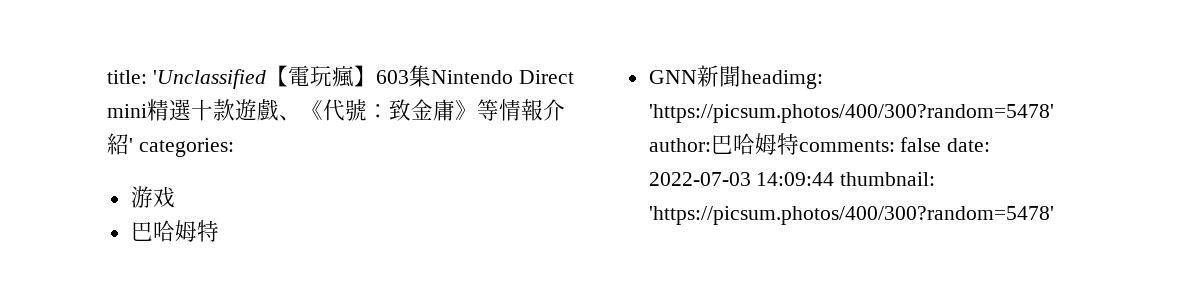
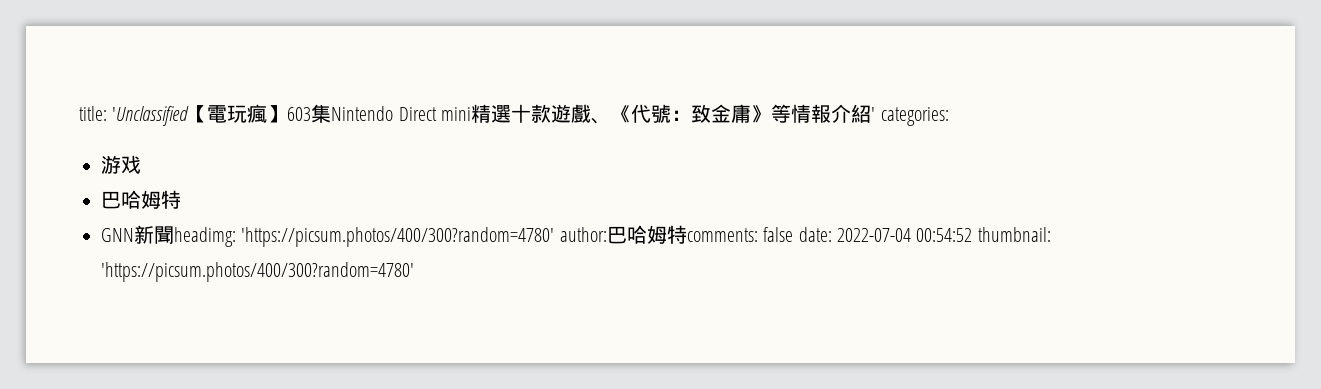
- GNN新聞headimg: 'https://picsum.photos/400/300?random=5478' author:巴哈姆特comments: false date: 2022-07-03 14:09:44 thumbnail: 'https://picsum.photos/400/300?random=5478'
+ GNN新聞headimg: 'https://picsum.photos/400/300?random=4780' author:巴哈姆特comments: false date: 2022-07-04 00:54:52 thumbnail: 'https://picsum.photos/400/300?random=4780'

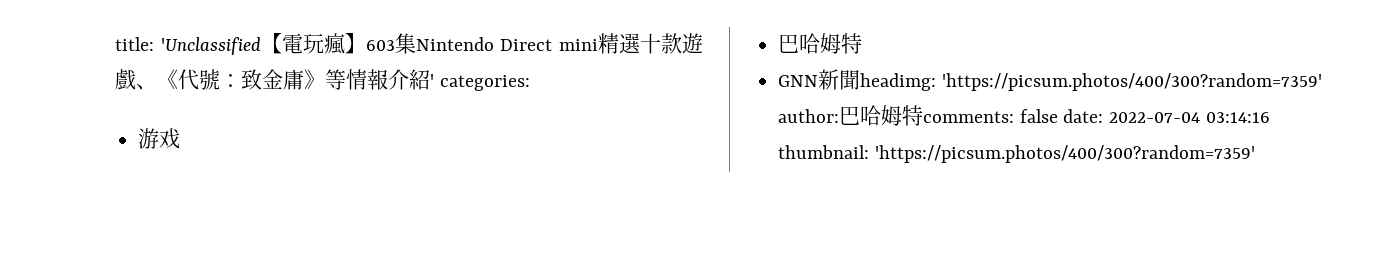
- GNN新聞headimg: 'https://picsum.photos/400/300?random=4780' author:巴哈姆特comments: false date: 2022-07-04 00:54:52 thumbnail: 'https://picsum.photos/400/300?random=4780'
+ GNN新聞headimg: 'https://picsum.photos/400/300?random=7359' author:巴哈姆特comments: false date: 2022-07-04 03:14:16 thumbnail: 'https://picsum.photos/400/300?random=7359'

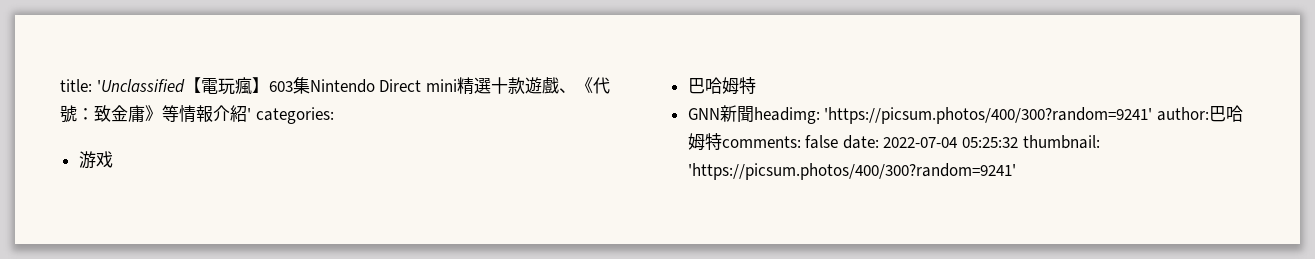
- GNN新聞headimg: 'https://picsum.photos/400/300?random=7359' author:巴哈姆特comments: false date: 2022-07-04 03:14:16 thumbnail: 'https://picsum.photos/400/300?random=7359'
+ GNN新聞headimg: 'https://picsum.photos/400/300?random=9241' author:巴哈姆特comments: false date: 2022-07-04 05:25:32 thumbnail: 'https://picsum.photos/400/300?random=9241'

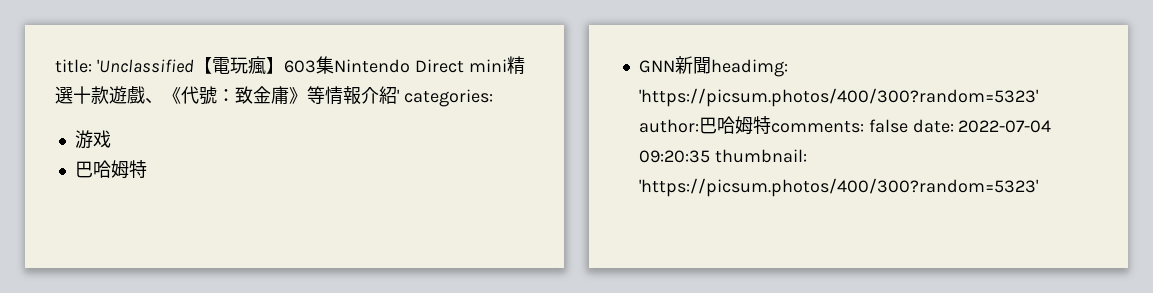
- GNN新聞headimg: 'https://picsum.photos/400/300?random=9241' author:巴哈姆特comments: false date: 2022-07-04 05:25:32 thumbnail: 'https://picsum.photos/400/300?random=9241'
+ GNN新聞headimg: 'https://picsum.photos/400/300?random=5323' author:巴哈姆特comments: false date: 2022-07-04 09:20:35 thumbnail: 'https://picsum.photos/400/300?random=5323'

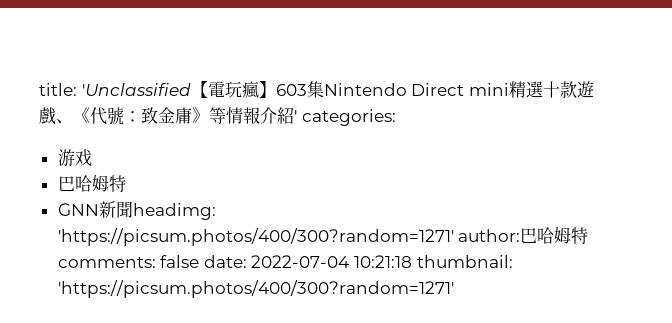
- GNN新聞headimg: 'https://picsum.photos/400/300?random=5323' author:巴哈姆特comments: false date: 2022-07-04 09:20:35 thumbnail: 'https://picsum.photos/400/300?random=5323'
+ GNN新聞headimg: 'https://picsum.photos/400/300?random=1271' author:巴哈姆特comments: false date: 2022-07-04 10:21:18 thumbnail: 'https://picsum.photos/400/300?random=1271'

